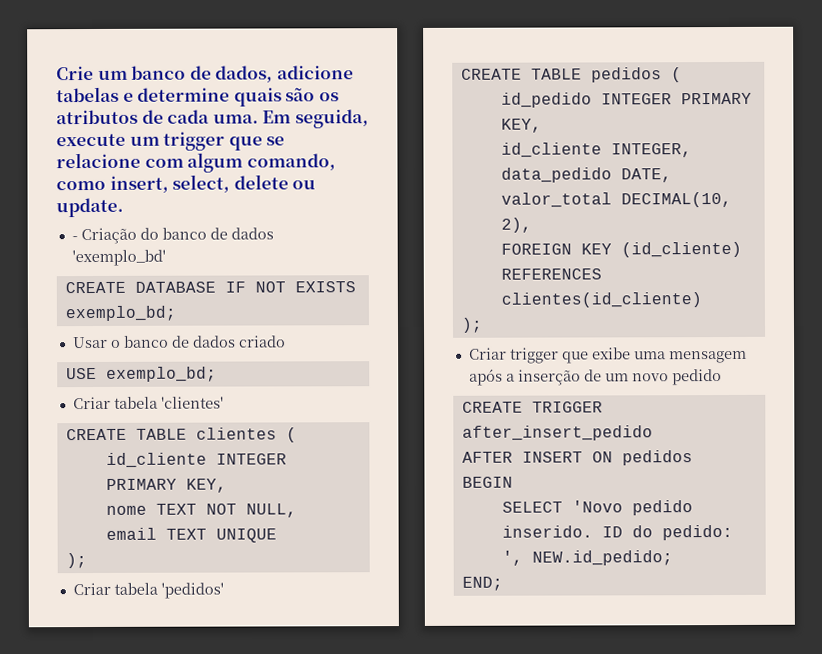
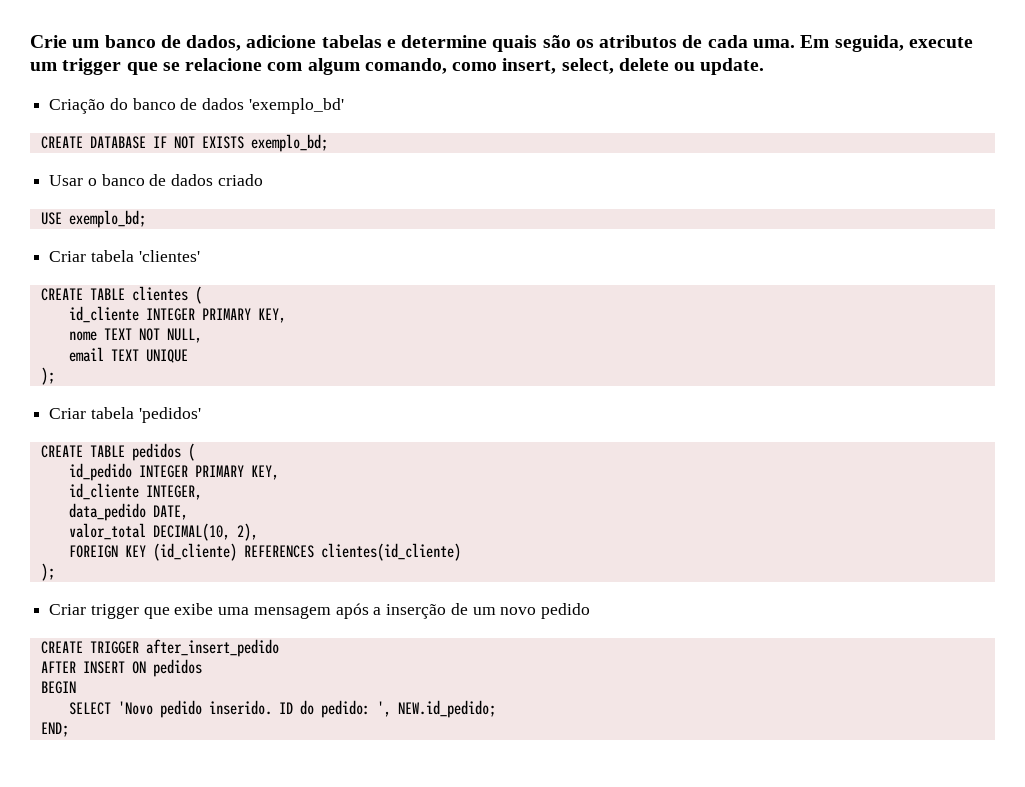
- - Criação do banco de dados 'exemplo_bd'
+ Criação do banco de dados 'exemplo_bd'

